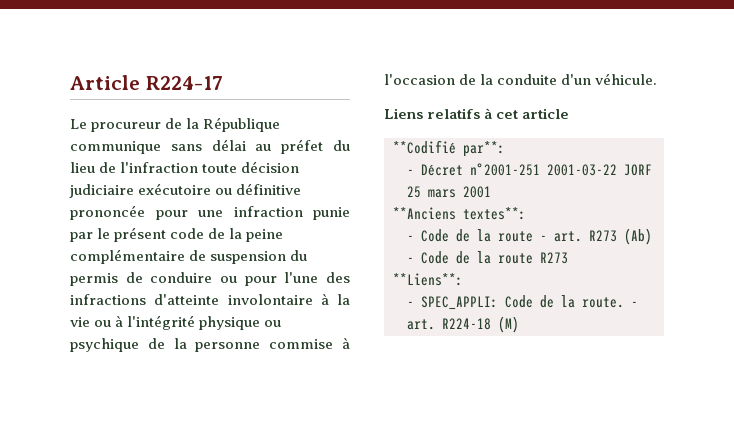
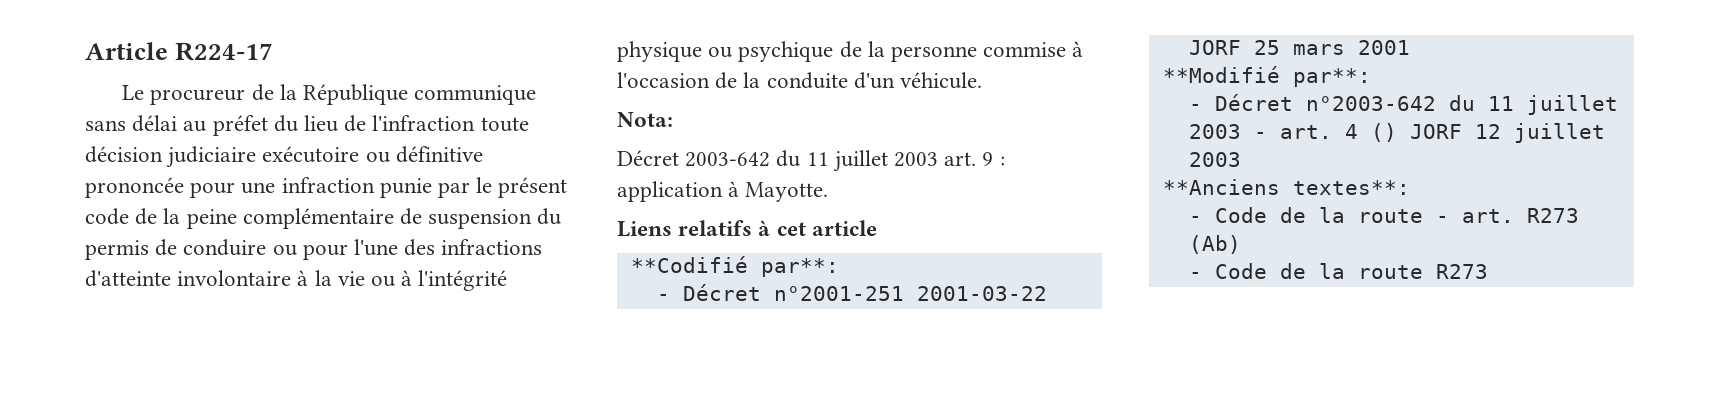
+ Nota:
+ Décret 2003-642 du 11 juillet 2003 art. 9 : application à Mayotte.
+ **Modifié par**:
+ - Décret n°2003-642 du 11 juillet 2003 - art. 4 () JORF 12 juillet 2003
- **Liens**:
- - SPEC_APPLI: Code de la route. - art. R224-18 (M)

